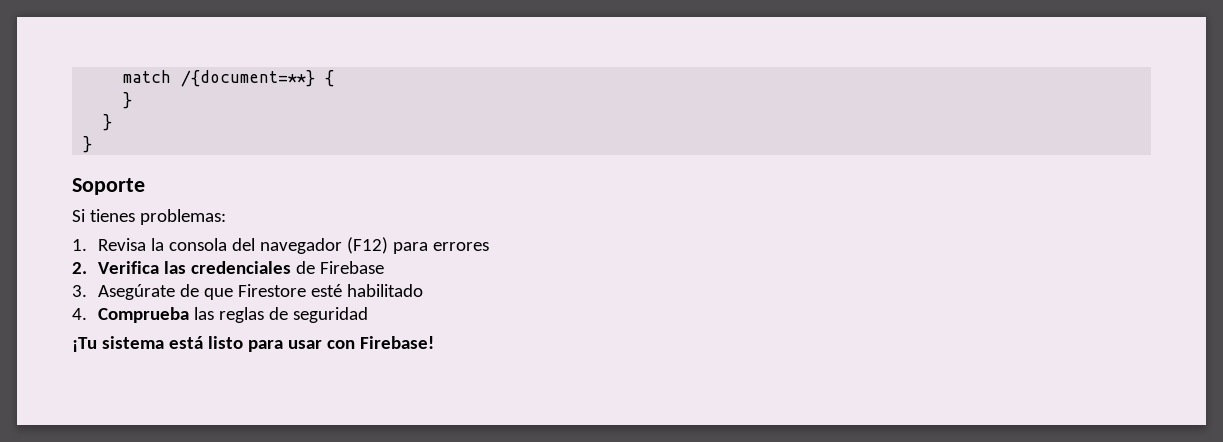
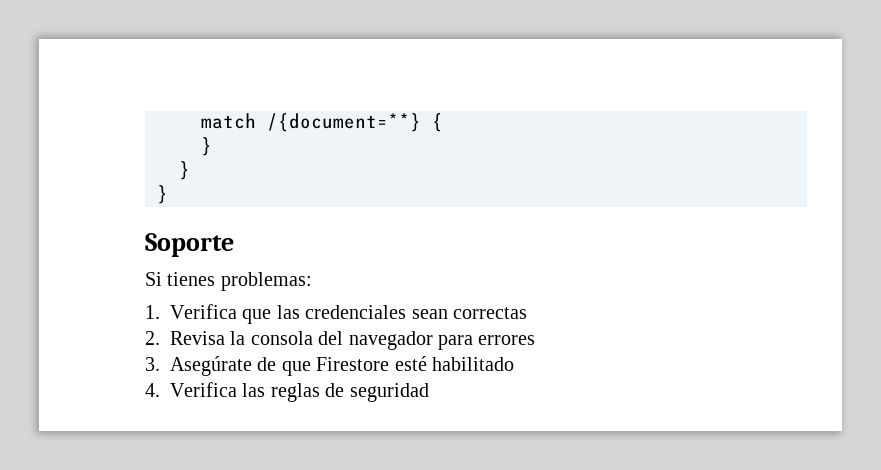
- 1. Revisa la consola del navegador (F12) para errores
+ 1. Verifica que las credenciales sean correctas
+ 2. Revisa la consola del navegador para errores
- 2. Verifica las credenciales de Firebase
- 4. Comprueba las reglas de seguridad
+ 4. Verifica las reglas de seguridad
- ¡Tu sistema está listo para usar con Firebase!

